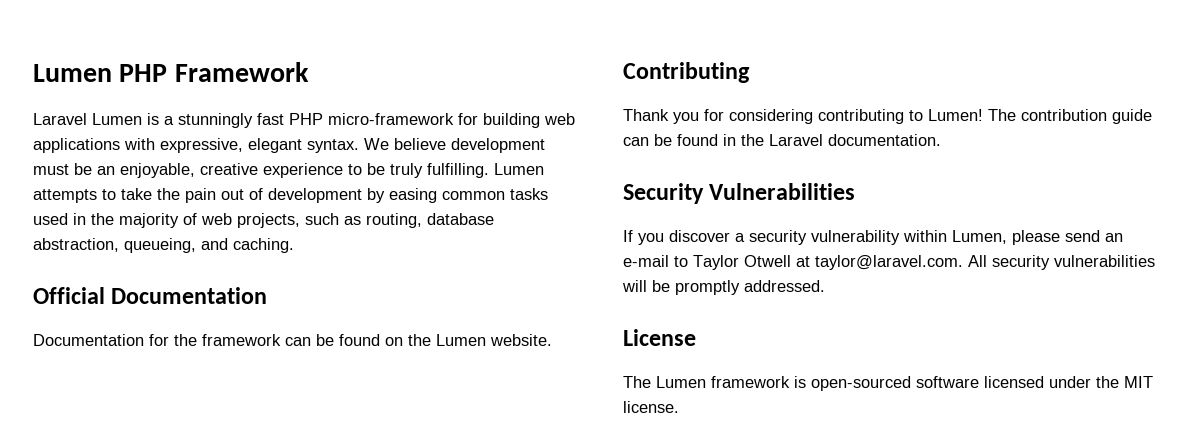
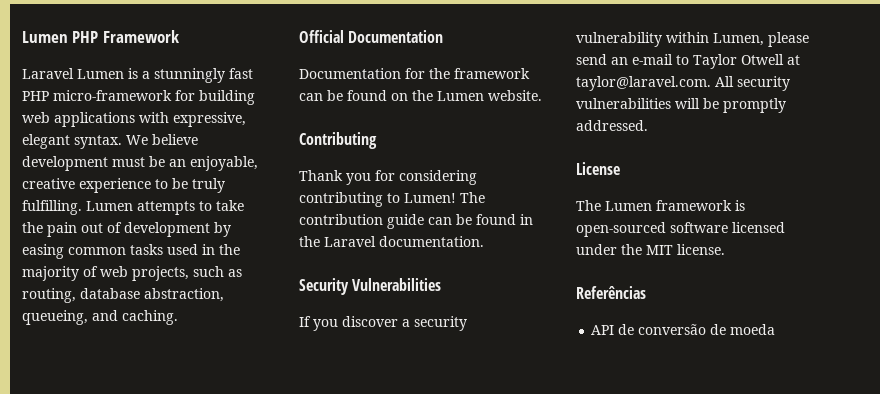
+ Referências
+ API de conversão de moeda

